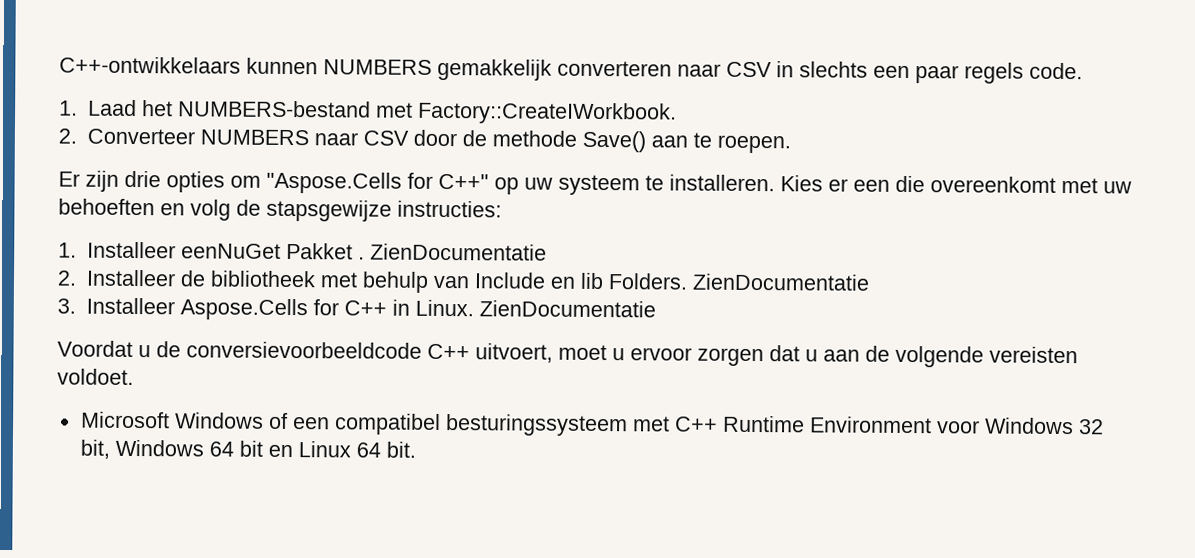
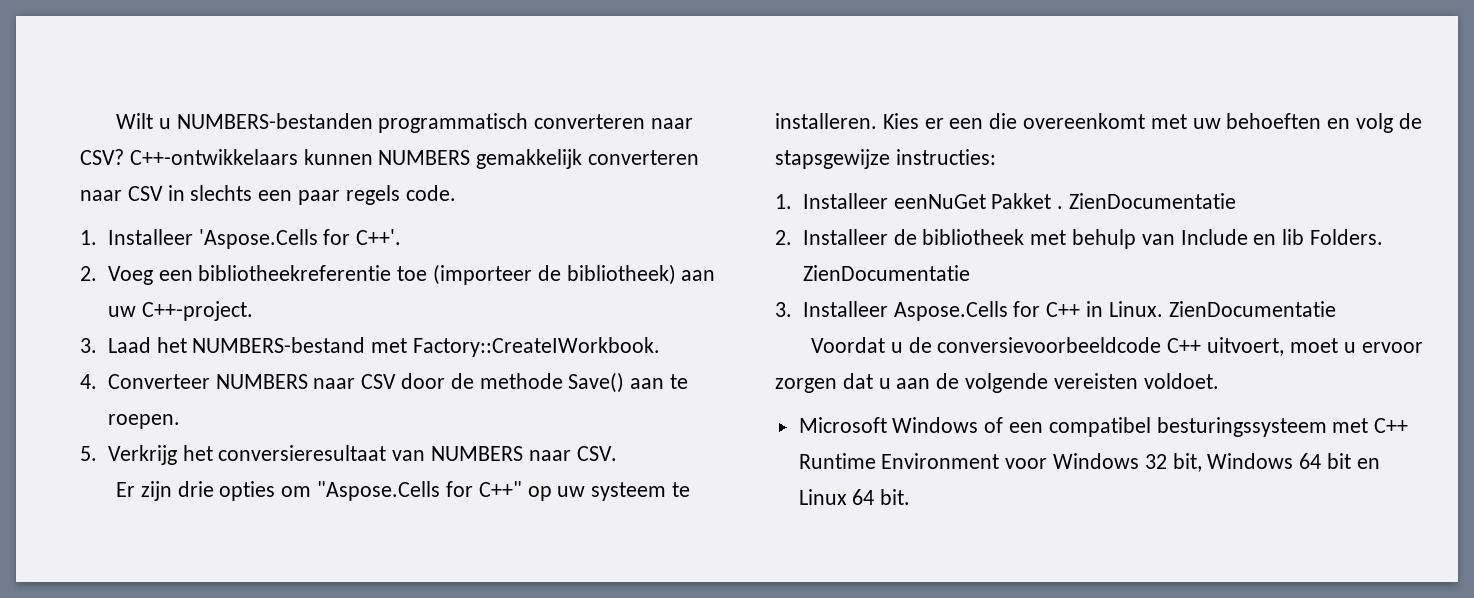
+ Wilt u NUMBERS-bestanden programmatisch converteren naar CSV?
- 1. Laad het NUMBERS-bestand met Factory::CreateIWorkbook.
+ 1. Installeer 'Aspose.Cells for C++'.
+ 2. Voeg een bibliotheekreferentie toe (importeer de bibliotheek) aan uw C++-project.
+ 3. Laad het NUMBERS-bestand met Factory::CreateIWorkbook.
- 2. Converteer NUMBERS naar CSV door de methode Save() aan te roepen.
+ 4. Converteer NUMBERS naar CSV door de methode Save() aan te roepen.
+ 5. Verkrijg het conversieresultaat van NUMBERS naar CSV.

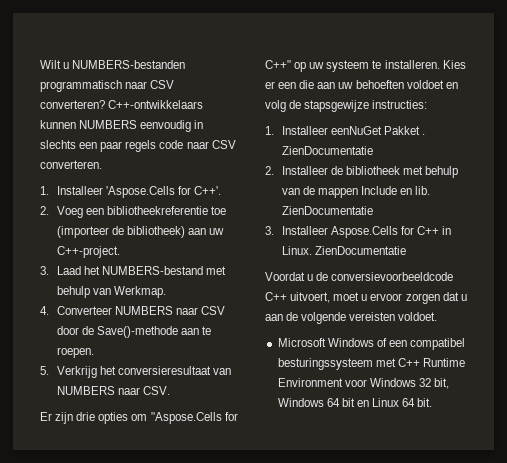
- Wilt u NUMBERS-bestanden programmatisch converteren naar CSV? C++-ontwikkelaars kunnen NUMBERS gemakkelijk converteren naar CSV in slechts een paar regels code.
+ Wilt u NUMBERS-bestanden programmatisch naar CSV converteren? C++-ontwikkelaars kunnen NUMBERS eenvoudig in slechts een paar regels code naar CSV converteren.
- 3. Laad het NUMBERS-bestand met Factory::CreateIWorkbook.
+ 3. Laad het NUMBERS-bestand met behulp van Werkmap.
- 4. Converteer NUMBERS naar CSV door de methode Save() aan te roepen.
+ 4. Converteer NUMBERS naar CSV door de Save()-methode aan te roepen.
- Kies er een die overeenkomt met uw behoeften en volg de stapsgewijze instructies:
+ Kies er een die aan uw behoeften voldoet en volg de stapsgewijze instructies:
- 2. Installeer de bibliotheek met behulp van Include en lib Folders.
+ 2. Installeer de bibliotheek met behulp van de mappen Include en lib.

